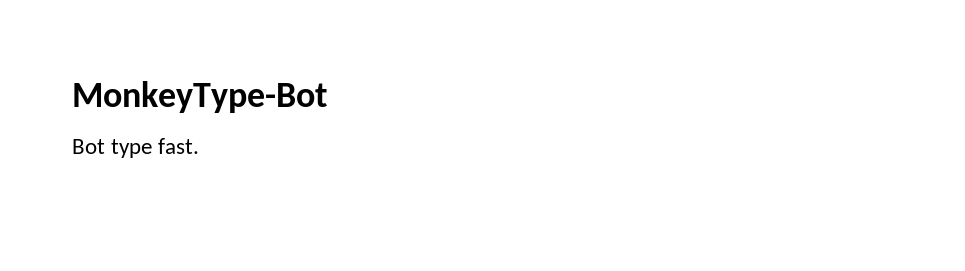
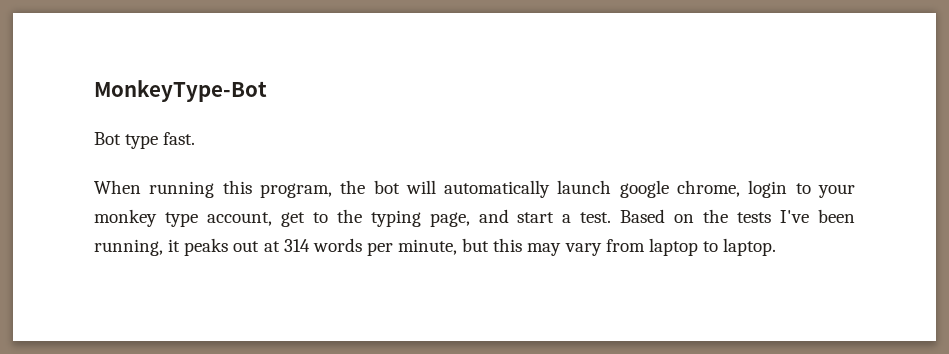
+ When running this program, the bot will automatically launch google chrome, login to your monkey type account, get to the typing page, and start a test. Based on the tests I've been running, it peaks out at 314 words per minute, but this may vary from laptop to laptop.

